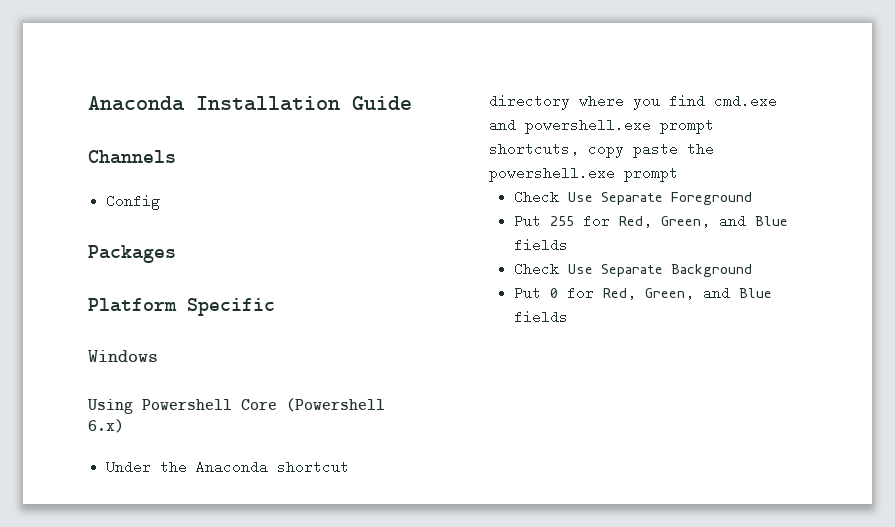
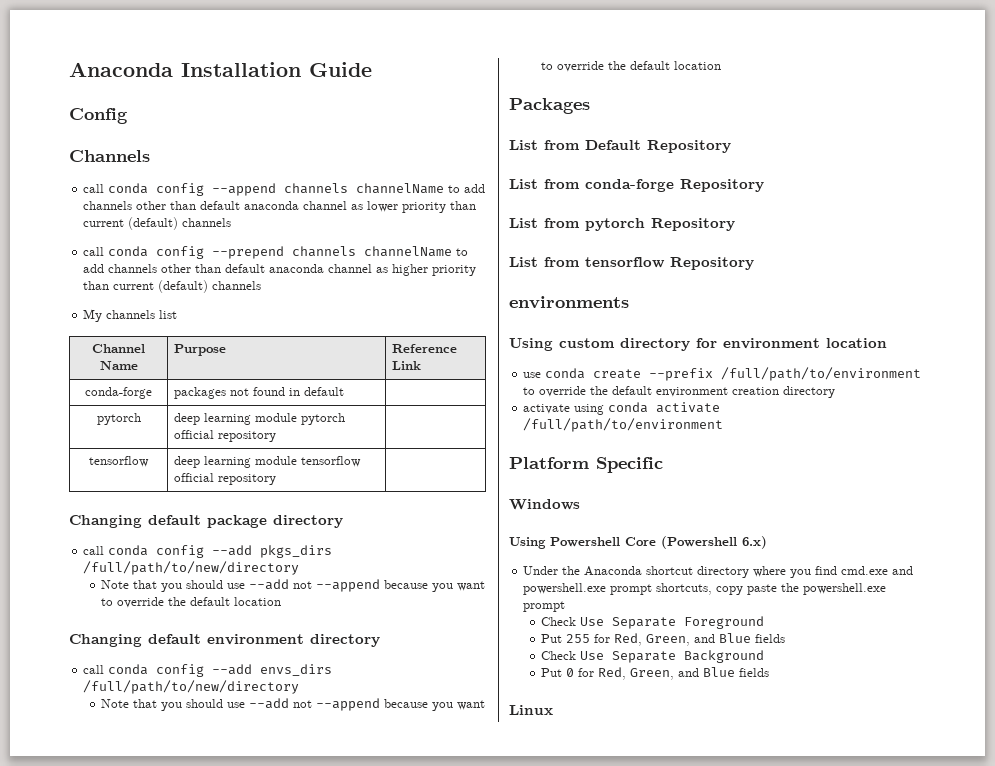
+ Config
- Config
+ call conda config --append channels channelName to add channels other than default anaconda channel as lower priority than current (default) channels
+ call conda config --prepend channels channelName to add channels other than default anaconda channel as higher priority than current (default) channels
+ My channels list
+ Channel Name | Purpose | Reference Link
+ conda-forge | packages not found in default |
+ pytorch | deep learning module pytorch official repository |
+ tensorflow | deep learning module tensorflow official repository |
+ Changing default package directory
+ call conda config --add pkgs_dirs /full/path/to/new/directory
+ Note that you should use --add not --append because you want to override the default location
+ Changing default environment directory
+ call conda config --add envs_dirs /full/path/to/new/directory
+ Note that you should use --add not --append because you want to override the default location
  Packages
+ List from Default Repository
+ List from conda-forge Repository
+ List from pytorch Repository
+ List from tensorflow Repository
+ environments
+ Using custom directory for environment location
+ use conda create --prefix /full/path/to/environment to override the default environment creation directory
+ activate using conda activate /full/path/to/environment
+ Linux

